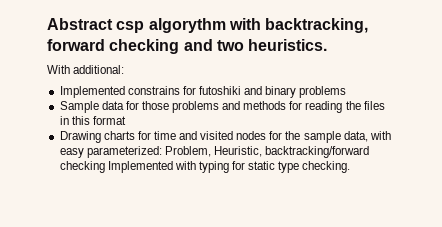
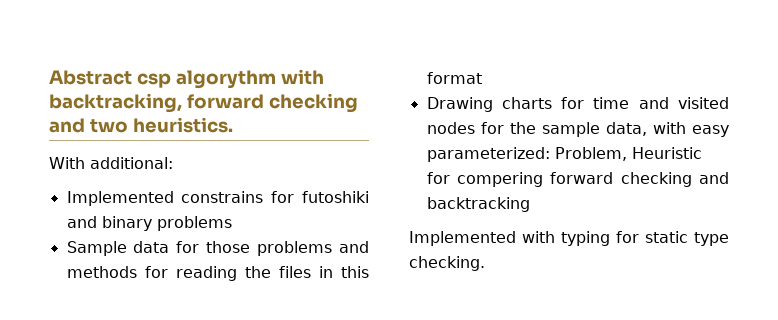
- Drawing charts for time and visited nodes for the sample data, with easy parameterized: Problem, Heuristic, backtracking/forward checking Implemented with typing for static type checking.
+ Drawing charts for time and visited nodes for the sample data, with easy parameterized: Problem, Heuristic for compering forward checking and backtracking
+ Implemented with typing for static type checking.

